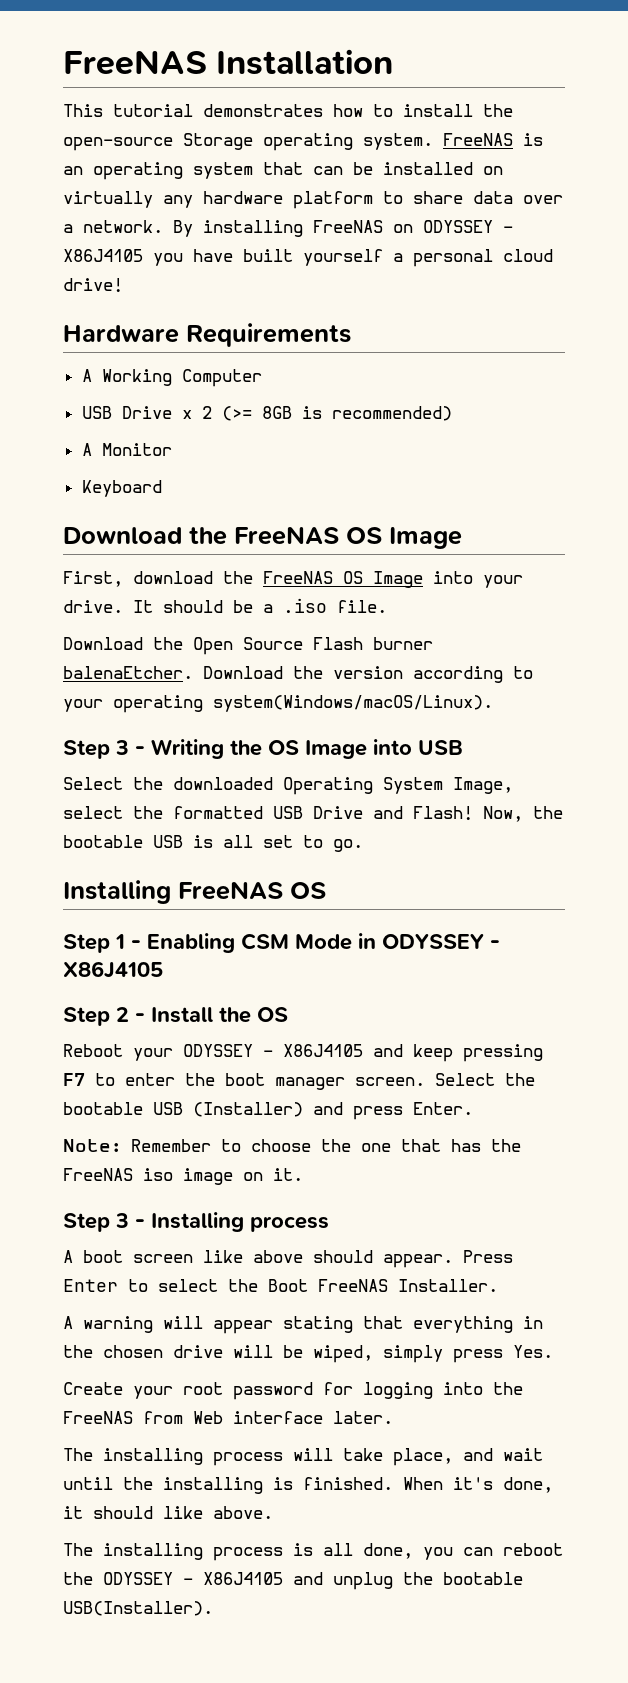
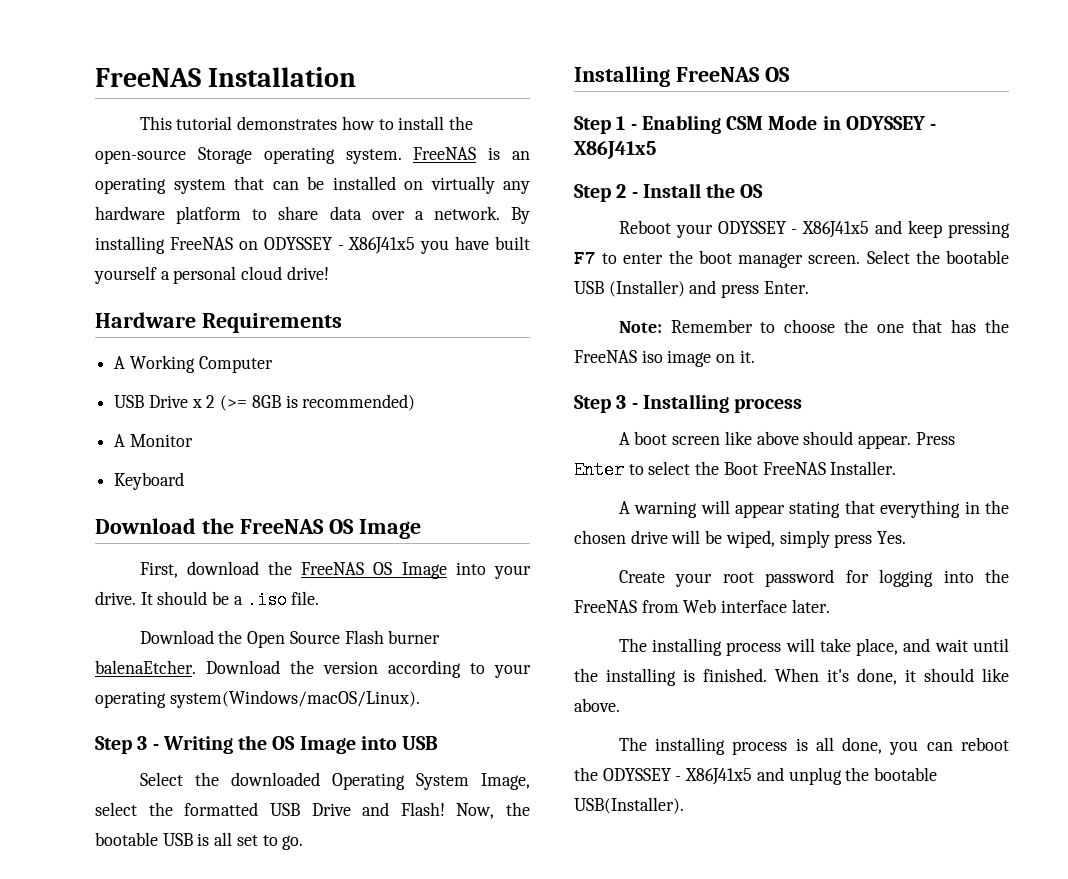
- By installing FreeNAS on ODYSSEY - X86J4105 you have built yourself a personal cloud drive!
+ By installing FreeNAS on ODYSSEY - X86J41x5 you have built yourself a personal cloud drive!
- Step 1 - Enabling CSM Mode in ODYSSEY - X86J4105
+ Step 1 - Enabling CSM Mode in ODYSSEY - X86J41x5
- Reboot your ODYSSEY - X86J4105 and keep pressing F7 to enter the boot manager screen.
+ Reboot your ODYSSEY - X86J41x5 and keep pressing F7 to enter the boot manager screen.
- The installing process is all done, you can reboot the ODYSSEY - X86J4105 and unplug the bootable USB(Installer).
+ The installing process is all done, you can reboot the ODYSSEY - X86J41x5 and unplug the bootable USB(Installer).

